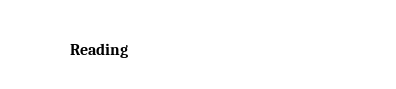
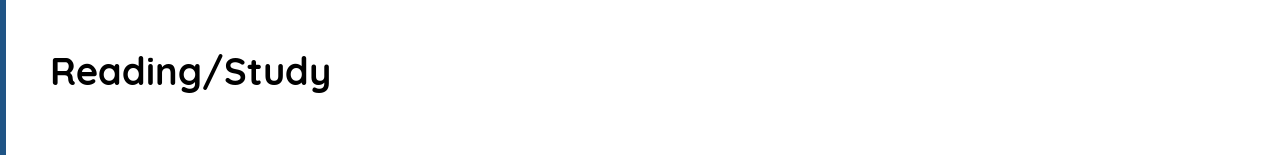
- Reading
+ Reading/Study

